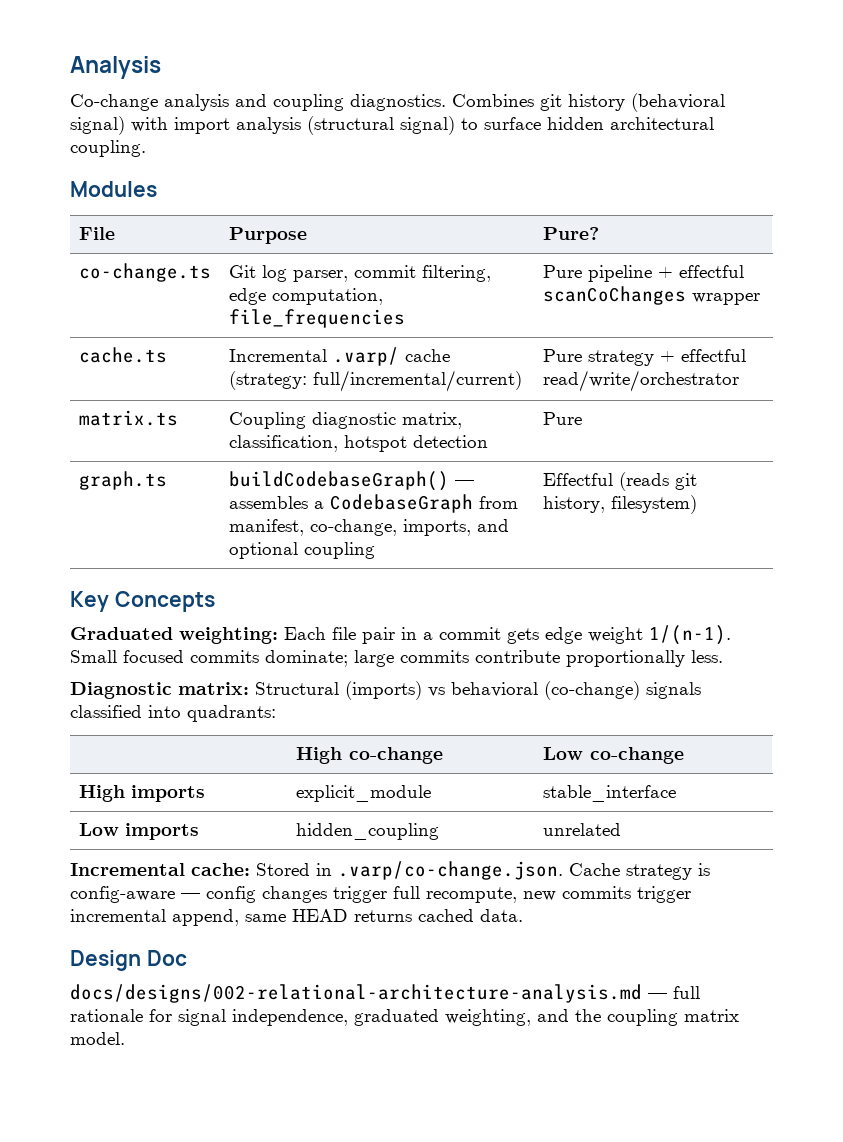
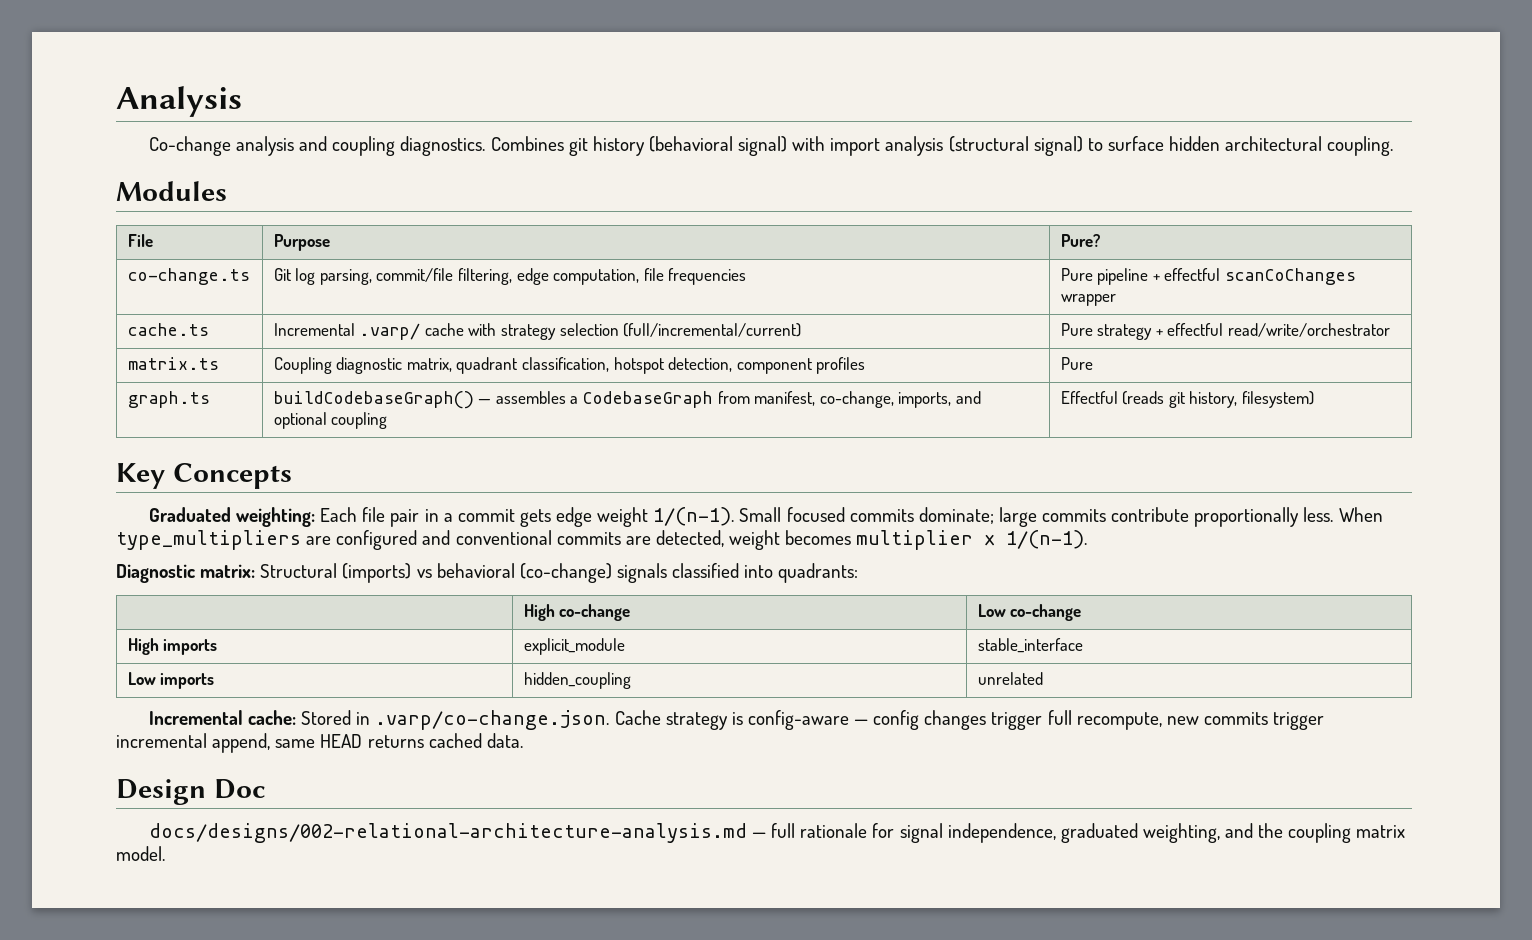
- co-change.ts | Git log parser, commit filtering, edge computation, file_frequencies | Pure pipeline + effectful scanCoChanges wrapper
+ co-change.ts | Git log parsing, commit/file filtering, edge computation, file frequencies | Pure pipeline + effectful scanCoChanges wrapper
- cache.ts | Incremental .varp/ cache (strategy: full/incremental/current) | Pure strategy + effectful read/write/orchestrator
+ cache.ts | Incremental .varp/ cache with strategy selection (full/incremental/current) | Pure strategy + effectful read/write/orchestrator
- matrix.ts | Coupling diagnostic matrix, classification, hotspot detection | Pure
+ matrix.ts | Coupling diagnostic matrix, quadrant classification, hotspot detection, component profiles | Pure
+ When type_multipliers are configured and conventional commits are detected, weight becomes multiplier × 1/(n-1).

